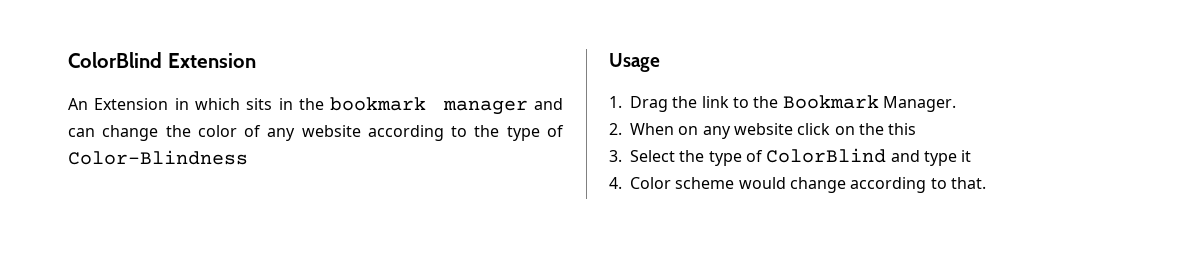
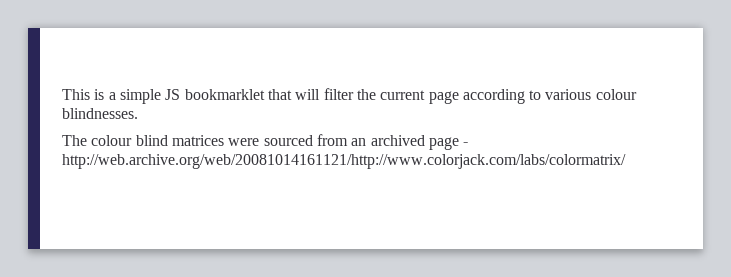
- ColorBlind Extension
- An Extension in which sits in the bookmark manager and can change the color of any website according to the type of Color-Blindness
- Usage
- 1. Drag the link to the Bookmark Manager.
- 2. When on any website click on the this
- 3. Select the type of ColorBlind and type it
- 4. Color scheme would change according to that.
+ This is a simple JS bookmarklet that will filter the current page according to various colour blindnesses.
+ The colour blind matrices were sourced from an archived page - http://web.archive.org/web/20081014161121/http://www.colorjack.com/labs/colormatrix/

